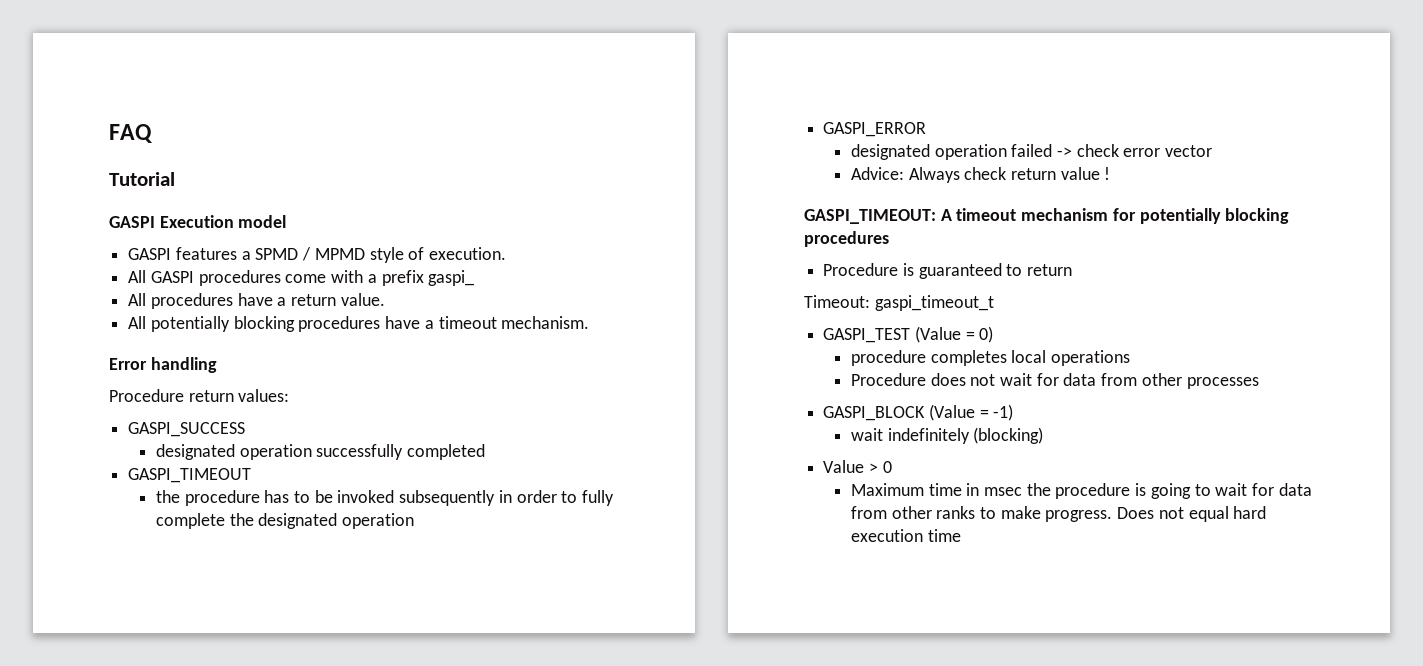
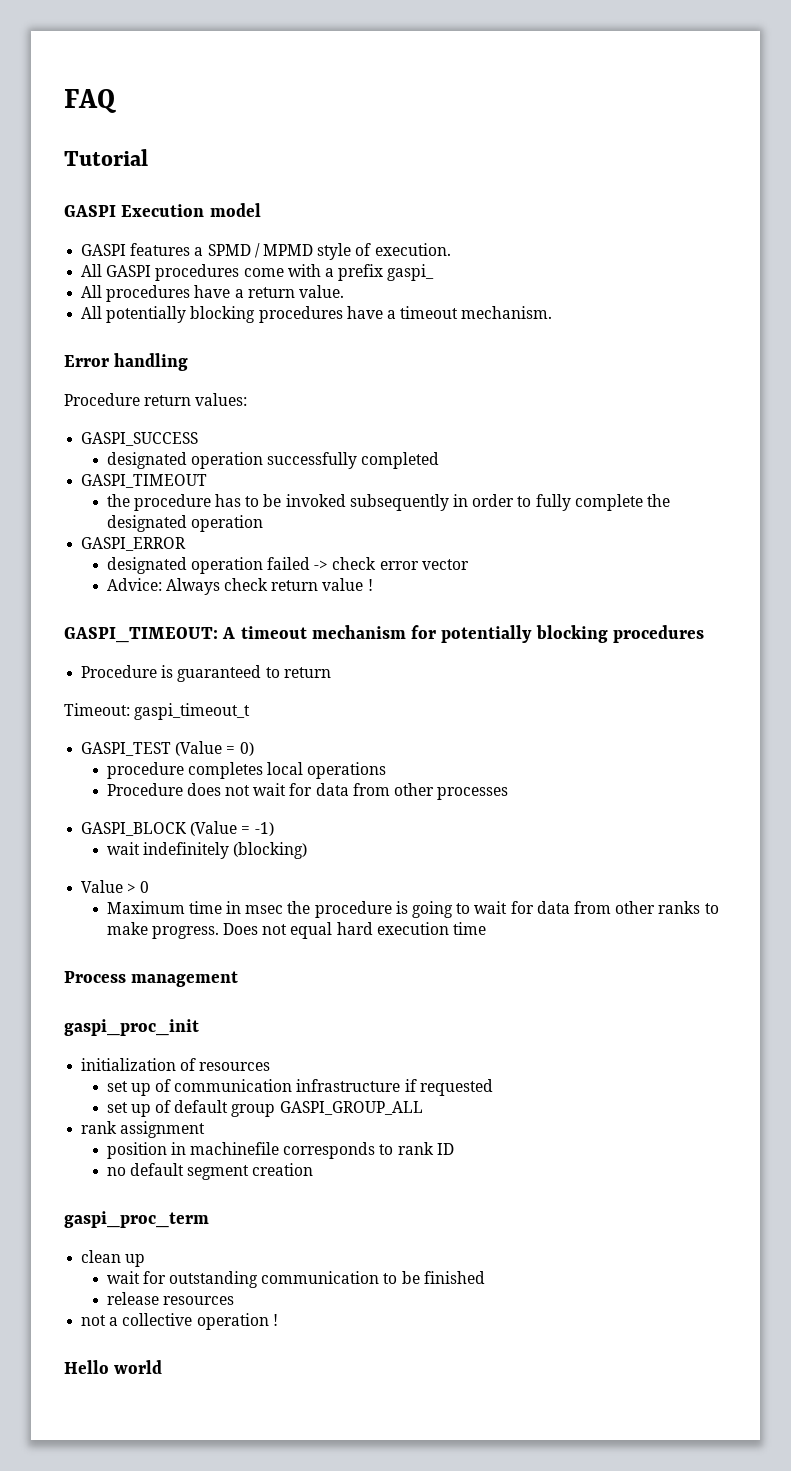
+ Process management
+ gaspi_proc_init
+ initialization of resources
+ set up of communication infrastructure if requested
+ set up of default group GASPI_GROUP_ALL
+ rank assignment
+ position in machinefile corresponds to rank ID
+ no default segment creation
+ gaspi_proc_term
+ clean up
+ wait for outstanding communication to be finished
+ release resources
+ not a collective operation !
+ Hello world

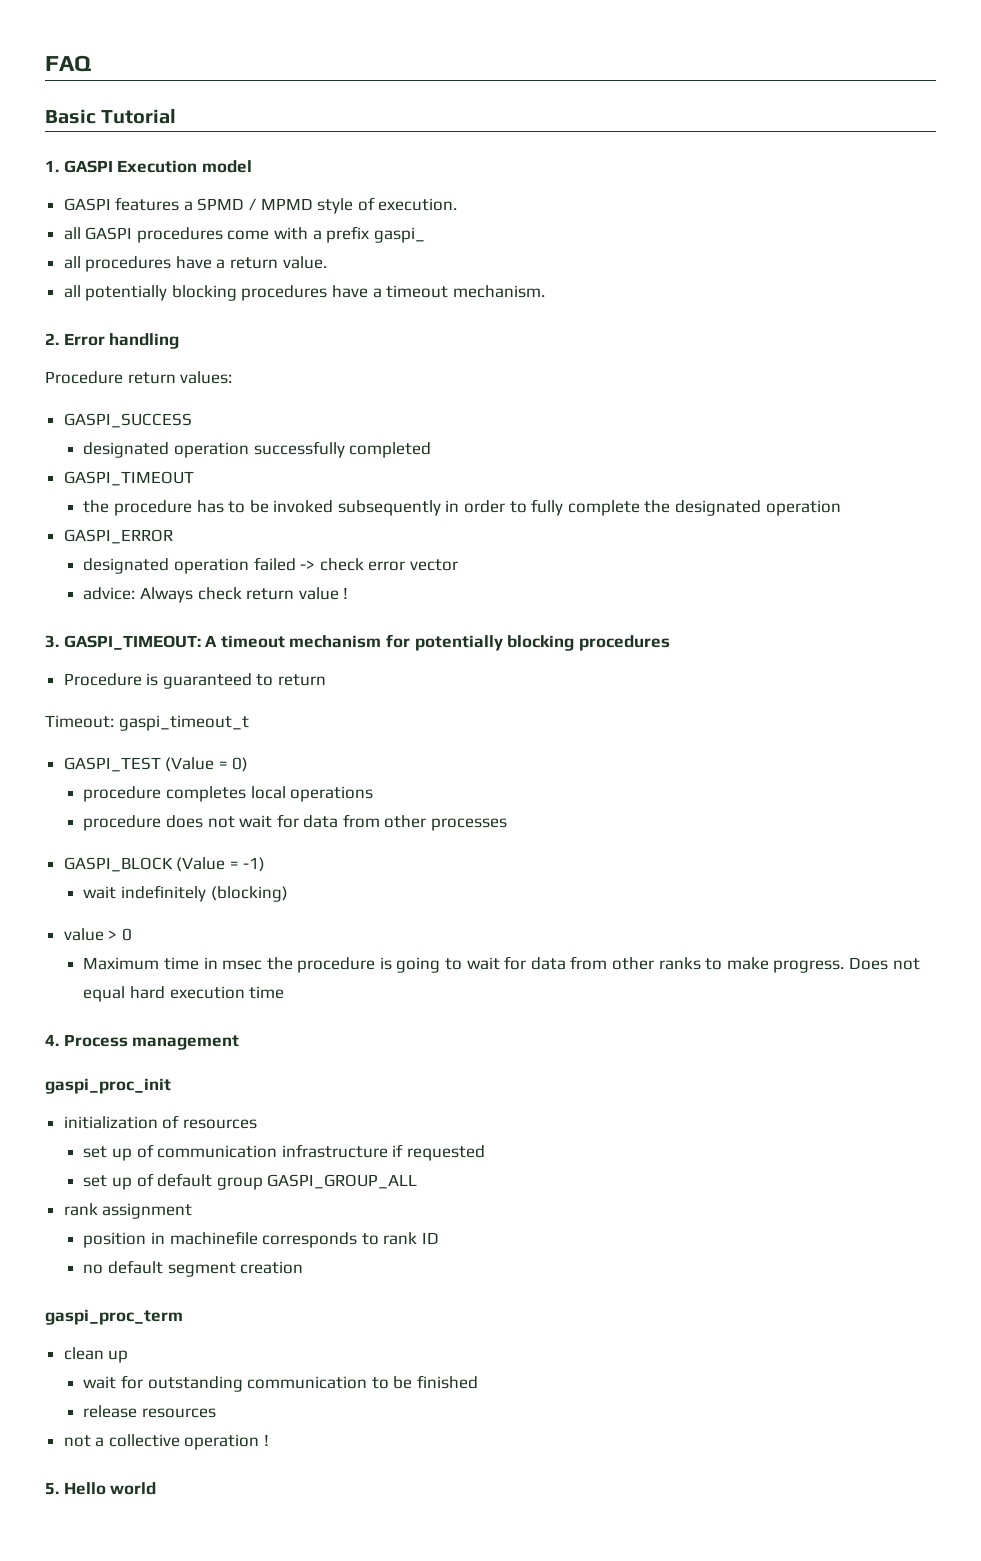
- Tutorial
+ Basic Tutorial
- GASPI Execution model
+ 1. GASPI Execution model
- All GASPI procedures come with a prefix gaspi_
+ all GASPI procedures come with a prefix gaspi_
- All procedures have a return value.
+ all procedures have a return value.
- All potentially blocking procedures have a timeout mechanism.
+ all potentially blocking procedures have a timeout mechanism.
- Error handling
+ 2. Error handling
- Advice: Always check return value !
+ advice: Always check return value !
- GASPI_TIMEOUT: A timeout mechanism for potentially blocking procedures
+ 3. GASPI_TIMEOUT: A timeout mechanism for potentially blocking procedures
- Procedure does not wait for data from other processes
+ procedure does not wait for data from other processes
- Value > 0
+ value > 0
- Process management
+ 4. Process management
- Hello world
+ 5. Hello world

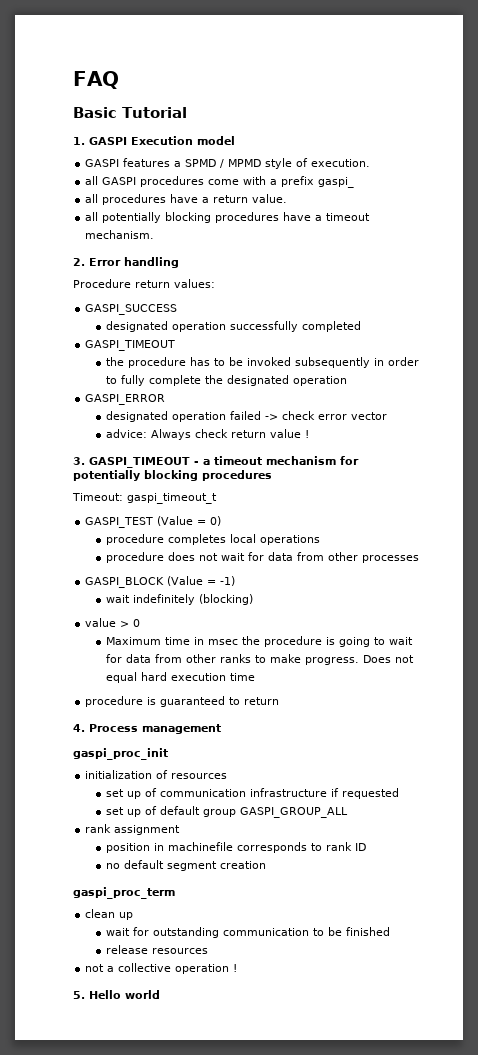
- 3. GASPI_TIMEOUT: A timeout mechanism for potentially blocking procedures
+ 3. GASPI_TIMEOUT - a timeout mechanism for potentially blocking procedures
- Procedure is guaranteed to return
+ procedure is guaranteed to return

